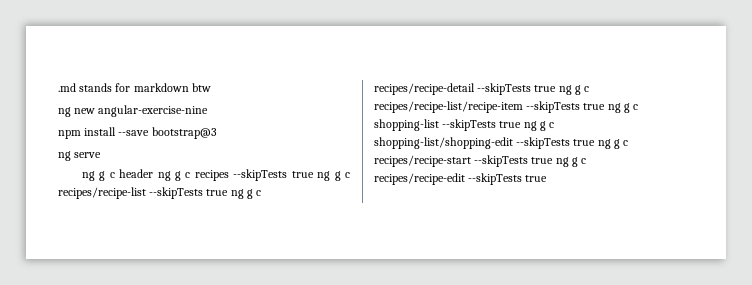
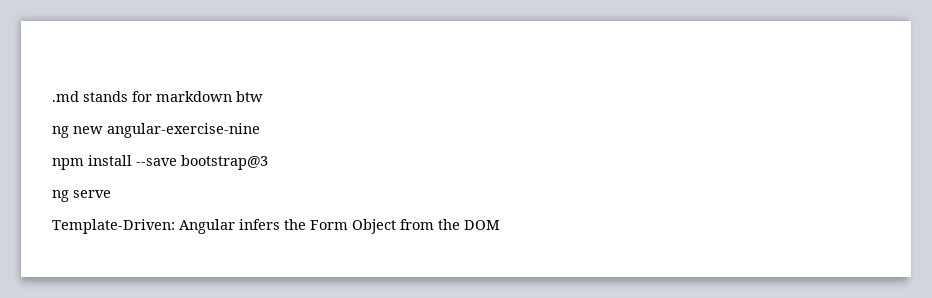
- ng g c header ng g c recipes --skipTests true ng g c recipes/recipe-list --skipTests true ng g c recipes/recipe-detail --skipTests true ng g c recipes/recipe-list/recipe-item --skipTests true ng g c shopping-list --skipTests true ng g c shopping-list/shopping-edit --skipTests true ng g c recipes/recipe-start --skipTests true ng g c recipes/recipe-edit --skipTests true
+ Template-Driven: Angular infers the Form Object from the DOM

